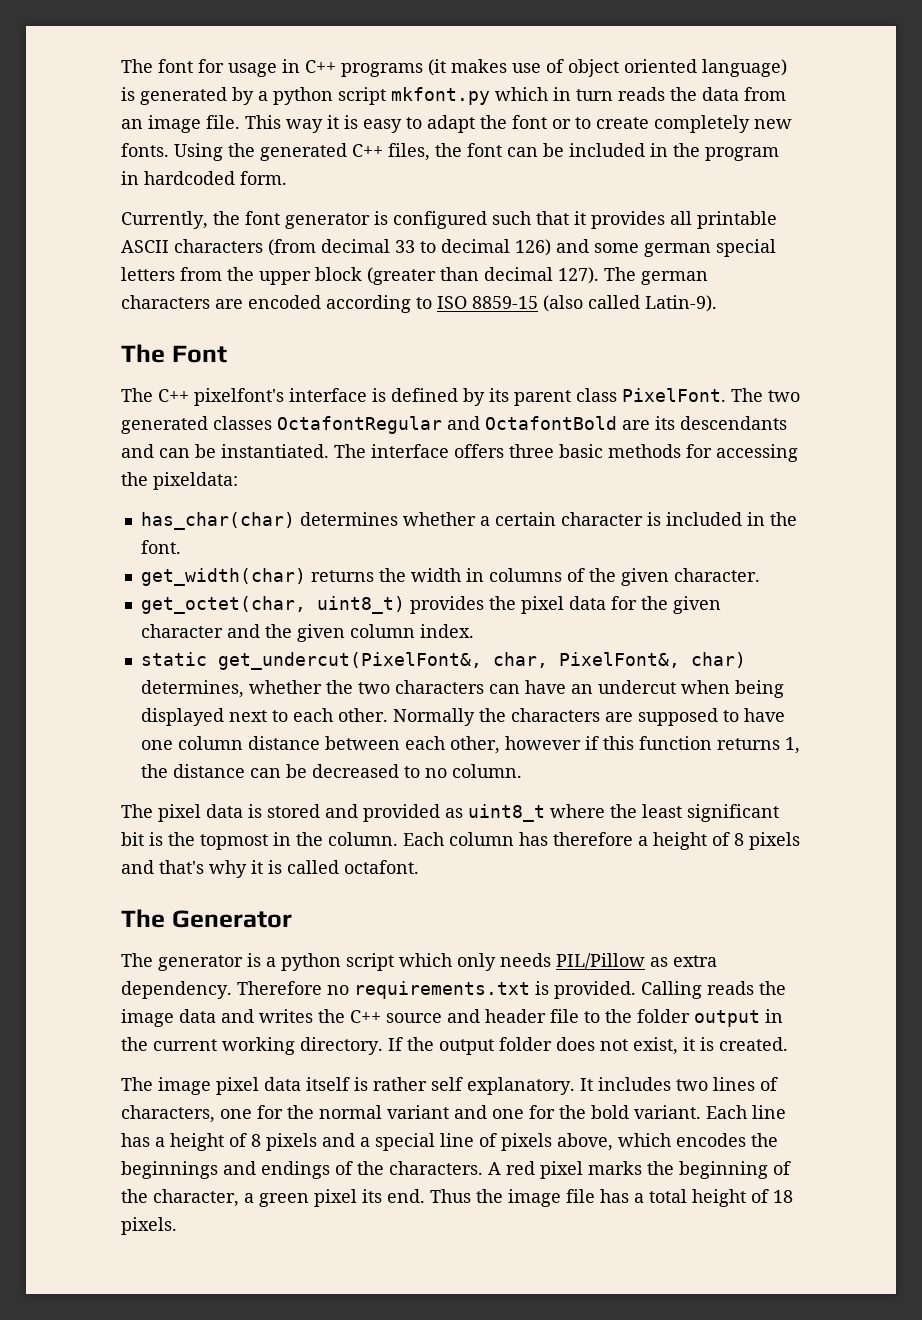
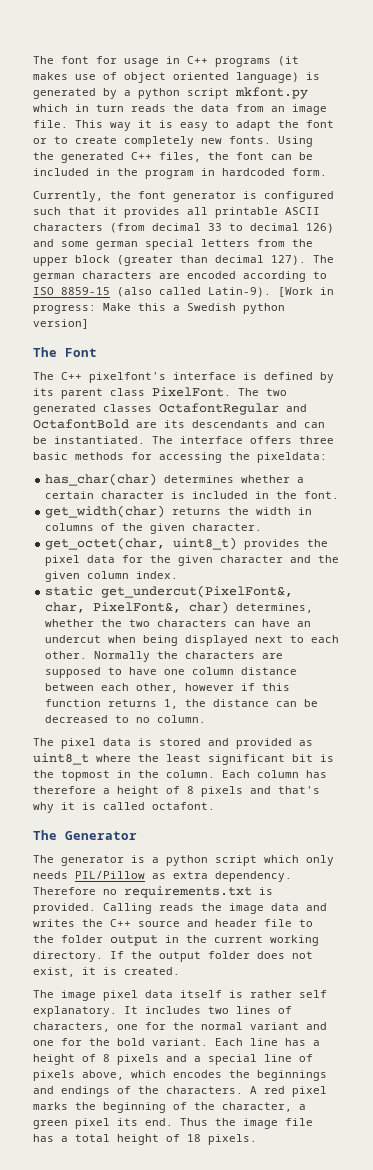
+ [Work in progress: Make this a Swedish python version]

